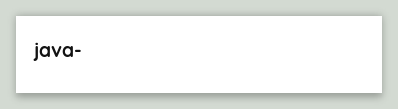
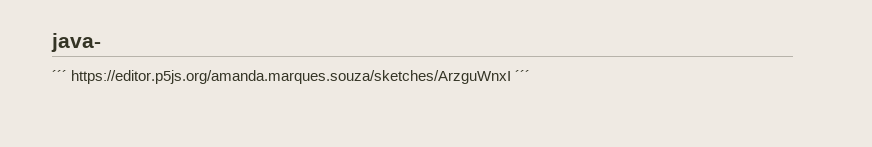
+ ´´´ https://editor.p5js.org/amanda.marques.souza/sketches/ArzguWnxI ´´´

